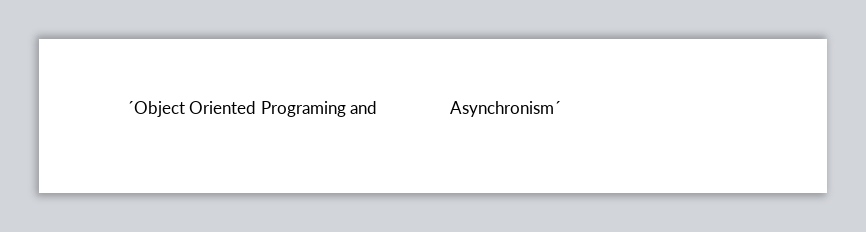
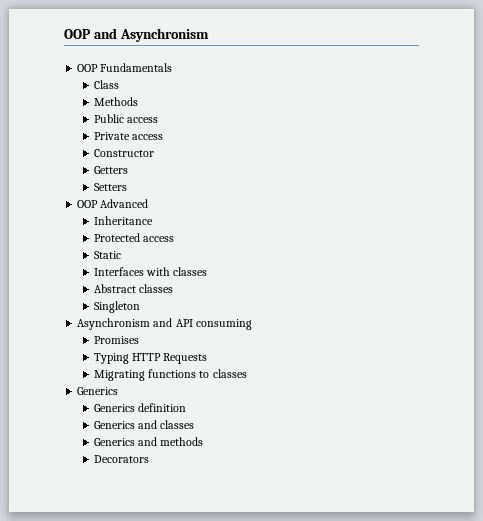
- ´Object Oriented Programing and Asynchronism´
+ OOP and Asynchronism
+ OOP Fundamentals
+ Class
+ Methods
+ Public access
+ Private access
+ Constructor
+ Getters
+ Setters
+ OOP Advanced
+ Inheritance
+ Protected access
+ Static
+ Interfaces with classes
+ Abstract classes
+ Singleton
+ Asynchronism and API consuming
+ Promises
+ Typing HTTP Requests
+ Migrating functions to classes
+ Generics
+ Generics definition
+ Generics and classes
+ Generics and methods
+ Decorators

